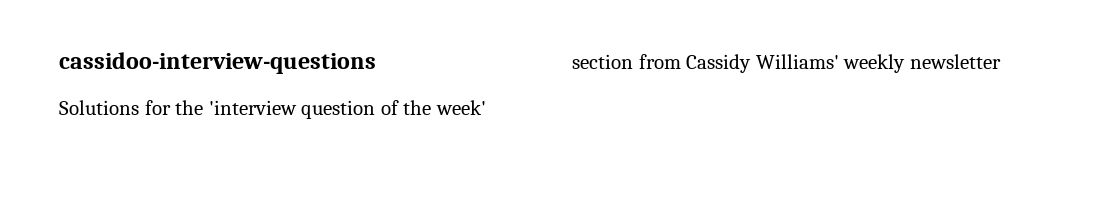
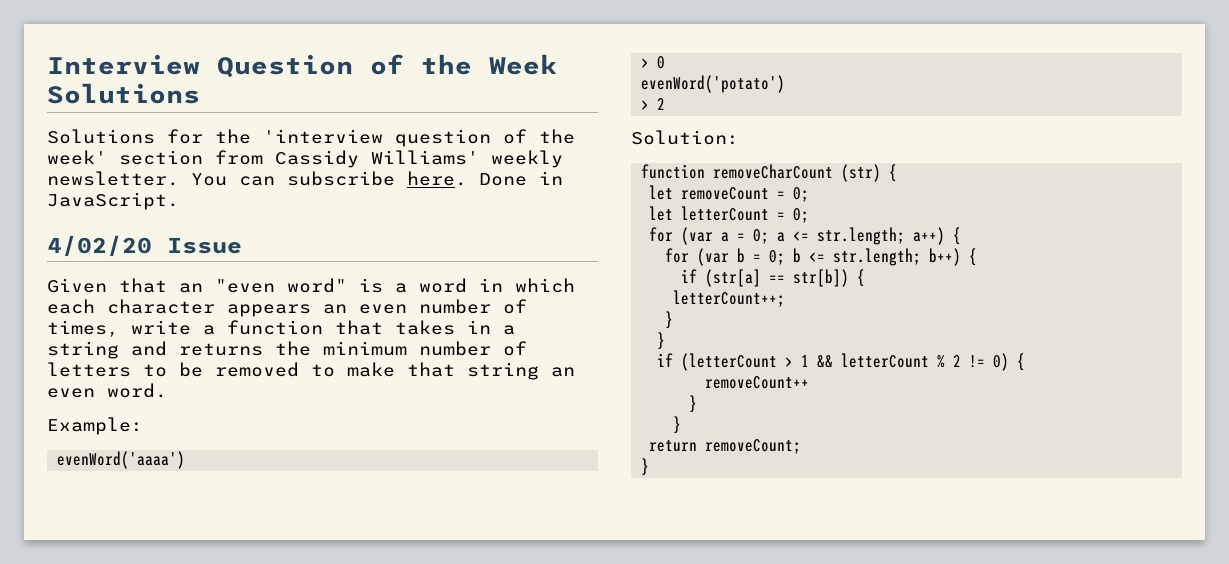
- cassidoo-interview-questions
+ Interview Question of the Week Solutions
- Solutions for the 'interview question of the week' section from Cassidy Williams' weekly newsletter
+ Solutions for the 'interview question of the week' section from Cassidy Williams' weekly newsletter. You can subscribe here. Done in JavaScript.
+ 4/02/20 Issue
+ Given that an "even word" is a word in which each character appears an even number of times, write a function that takes in a string and returns the minimum number of letters to be removed to make that string an even word.
+ Example:
+ evenWord('aaaa')
+ > 0
+ evenWord('potato')
+ > 2
+ Solution:
+ function removeCharCount (str) {
+ let removeCount = 0;
+ let letterCount = 0;
+ for (var a = 0; a <= str.length; a++) {
+ for (var b = 0; b <= str.length; b++) {
+ if (str[a] == str[b]) {
+ letterCount++;
+ }
+ }
+ if (letterCount > 1 && letterCount % 2 != 0) {
+ removeCount++
+ }
+ }
+ return removeCount;
+ }

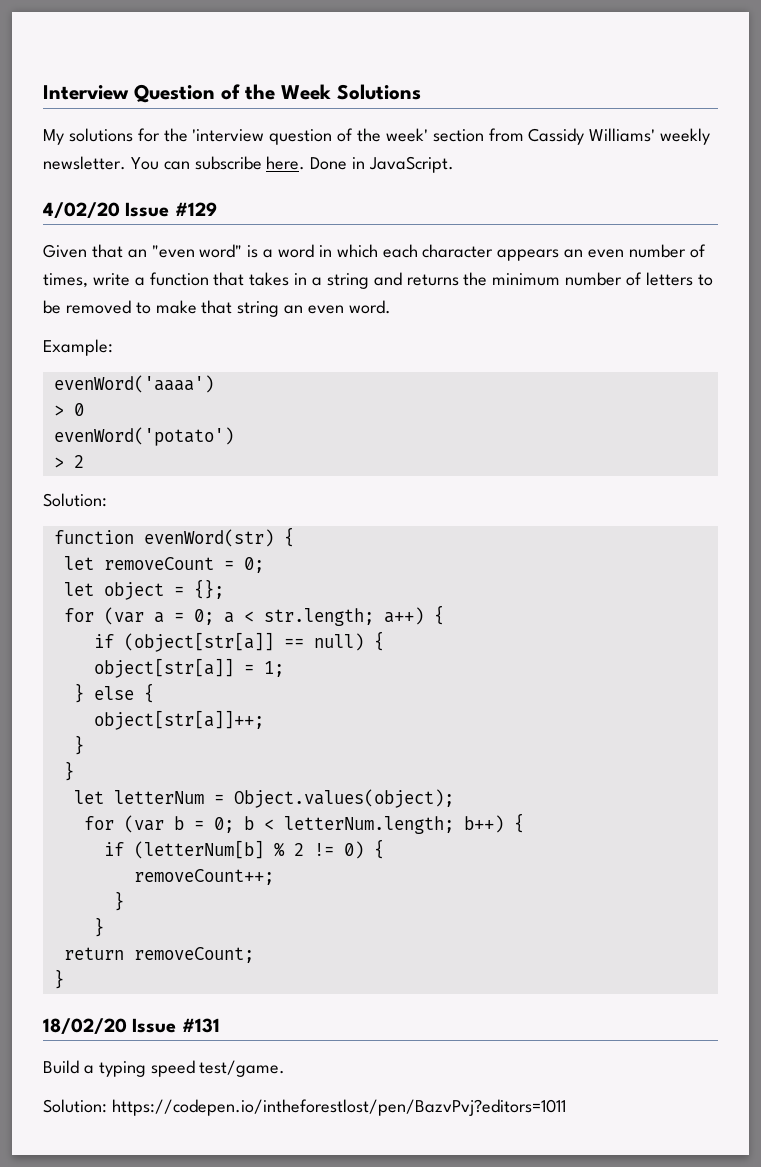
- Solutions for the 'interview question of the week' section from Cassidy Williams' weekly newsletter.
+ My solutions for the 'interview question of the week' section from Cassidy Williams' weekly newsletter.
- 4/02/20 Issue
+ 4/02/20 Issue #129
- function removeCharCount (str) {
+ function evenWord(str) {
- let letterCount = 0;
+ let object = {};
- for (var a = 0; a <= str.length; a++) {
+ for (var a = 0; a < str.length; a++) {
+ if (object[str[a]] == null) {
+ object[str[a]] = 1;
+ } else {
+ object[str[a]]++;
+ }
+ }
+ let letterNum = Object.values(object);
- for (var b = 0; b <= str.length; b++) {
+ for (var b = 0; b < letterNum.length; b++) {
- if (str[a] == str[b]) {
- letterCount++;
- }
- }
- if (letterCount > 1 && letterCount % 2 != 0) {
+ if (letterNum[b] % 2 != 0) {
- removeCount++
+ removeCount++;
+ 18/02/20 Issue #131
+ Build a typing speed test/game.
+ Solution: https://codepen.io/intheforestlost/pen/BazvPvj?editors=1011

